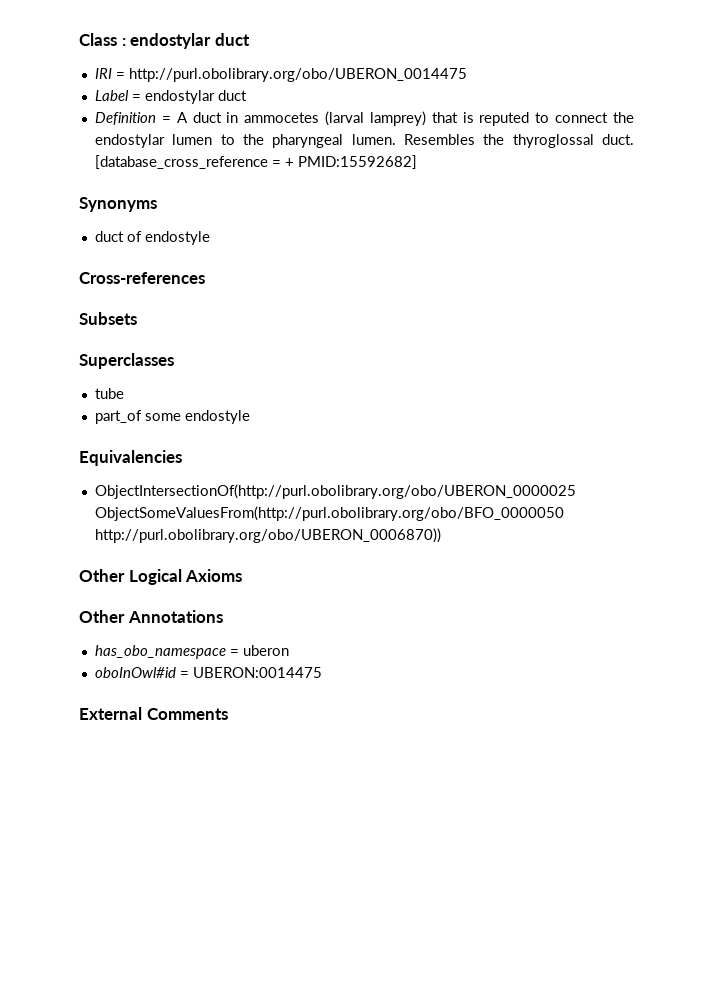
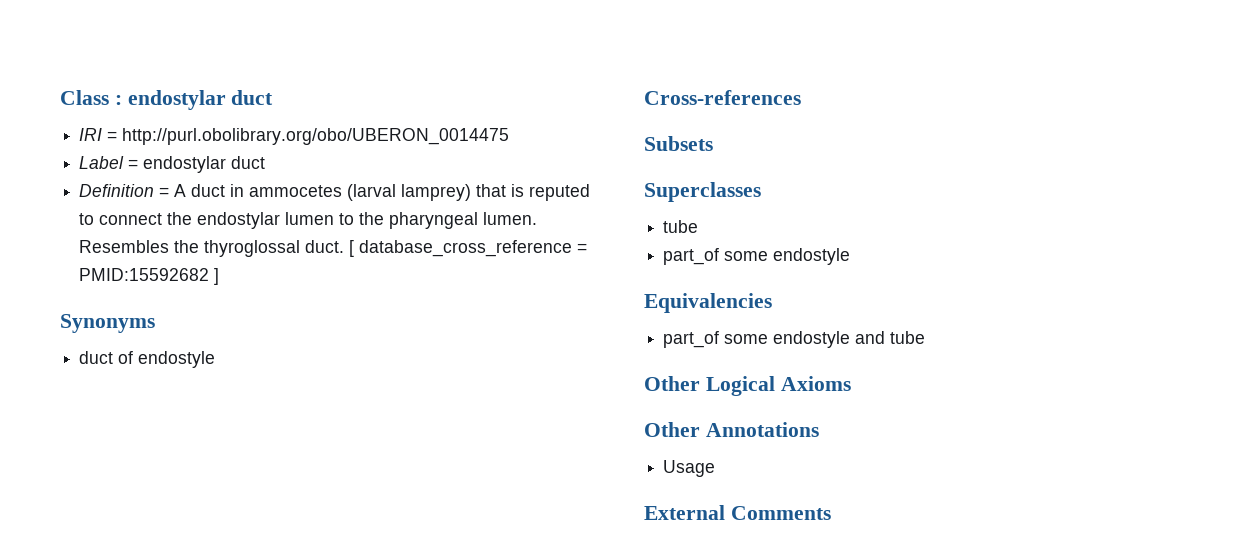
- [database_cross_reference = + PMID:15592682]
+ [ database_cross_reference = PMID:15592682 ]
- ObjectIntersectionOf(http://purl.obolibrary.org/obo/UBERON_0000025 ObjectSomeValuesFrom(http://purl.obolibrary.org/obo/BFO_0000050 http://purl.obolibrary.org/obo/UBERON_0006870))
+ part_of some endostyle and tube
- has_obo_namespace = uberon
- oboInOwl#id = UBERON:0014475
+ Usage

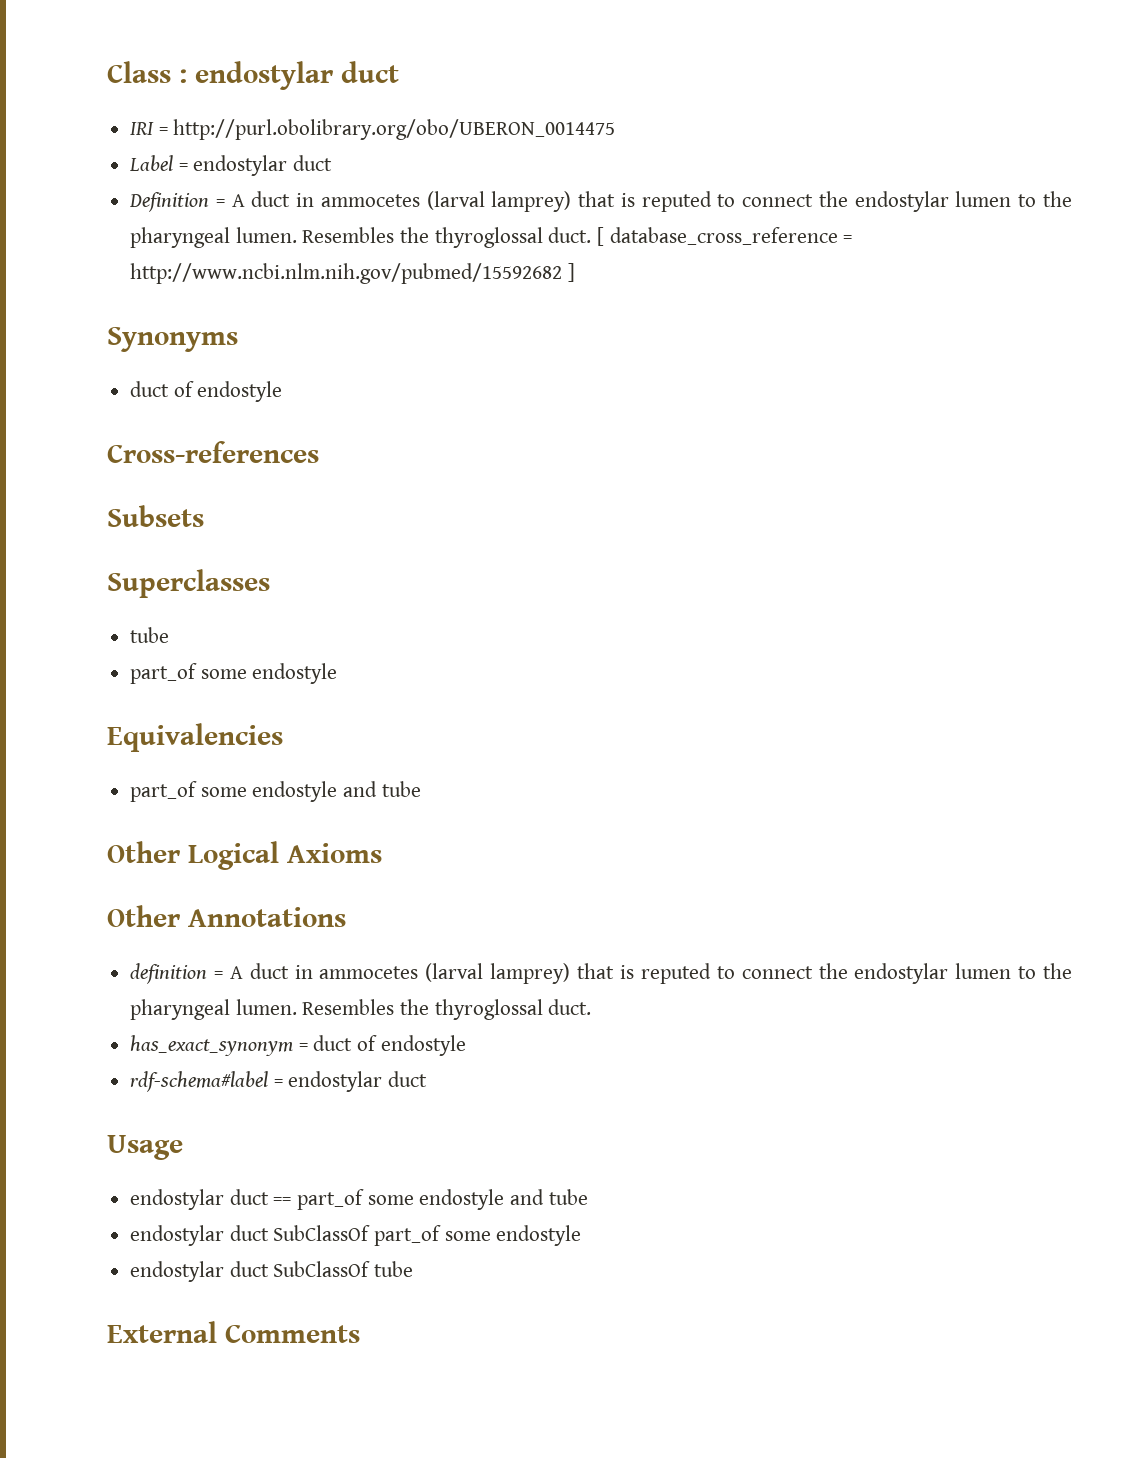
- [ database_cross_reference = PMID:15592682 ]
+ [ database_cross_reference = http://www.ncbi.nlm.nih.gov/pubmed/15592682 ]
+ definition = A duct in ammocetes (larval lamprey) that is reputed to connect the endostylar lumen to the pharyngeal lumen. Resembles the thyroglossal duct.
+ has_exact_synonym = duct of endostyle
+ rdf-schema#label = endostylar duct
  Usage
+ endostylar duct == part_of some endostyle and tube
+ endostylar duct SubClassOf part_of some endostyle
+ endostylar duct SubClassOf tube

